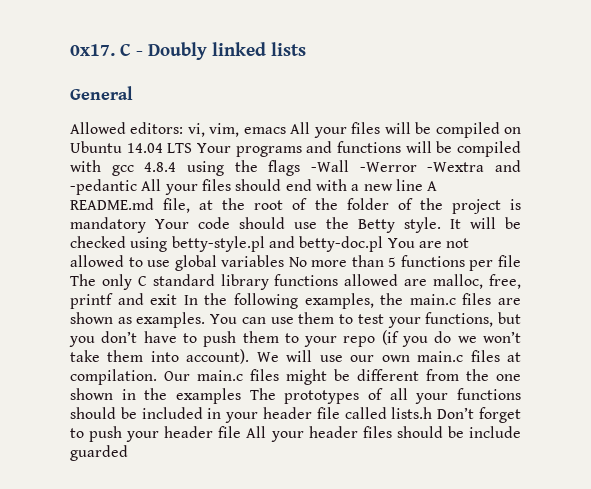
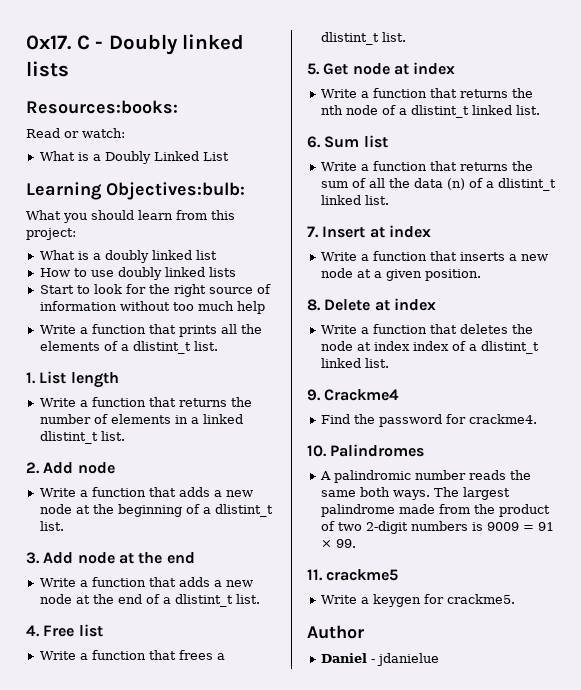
- General
- Allowed editors: vi, vim, emacs All your files will be compiled on Ubuntu 14.04 LTS Your programs and functions will be compiled with gcc 4.8.4 using the flags -Wall -Werror -Wextra and -pedantic All your files should end with a new line A README.md file, at the root of the folder of the project is mandatory Your code should use the Betty style. It will be checked using betty-style.pl and betty-doc.pl You are not allowed to use global variables No more than 5 functions per file The only C standard library functions allowed are malloc, free, printf and exit In the following examples, the main.c files are shown as examples. You can use them to test your functions, but you don’t have to push them to your repo (if you do we won’t take them into account). We will use our own main.c files at compilation. Our main.c files might be different from the one shown in the examples The prototypes of all your functions should be included in your header file called lists.h Don’t forget to push your header file All your header files should be include guarded
+ Resources:books:
+ Read or watch:
+ What is a Doubly Linked List
+ Learning Objectives:bulb:
+ What you should learn from this project:
+ What is a doubly linked list
+ How to use doubly linked lists
+ Start to look for the right source of information without too much help
+ Write a function that prints all the elements of a dlistint_t list.
+ 1. List length
+ Write a function that returns the number of elements in a linked dlistint_t list.
+ 2. Add node
+ Write a function that adds a new node at the beginning of a dlistint_t list.
+ 3. Add node at the end
+ Write a function that adds a new node at the end of a dlistint_t list.
+ 4. Free list
+ Write a function that frees a dlistint_t list.
+ 5. Get node at index
+ Write a function that returns the nth node of a dlistint_t linked list.
+ 6. Sum list
+ Write a function that returns the sum of all the data (n) of a dlistint_t linked list.
+ 7. Insert at index
+ Write a function that inserts a new node at a given position.
+ 8. Delete at index
+ Write a function that deletes the node at index index of a dlistint_t linked list.
+ 9. Crackme4
+ Find the password for crackme4.
+ 10. Palindromes
+ A palindromic number reads the same both ways. The largest palindrome made from the product of two 2-digit numbers is 9009 = 91 × 99.
+ 11. crackme5
+ Write a keygen for crackme5.
+ Author
+ Daniel - jdanielue

